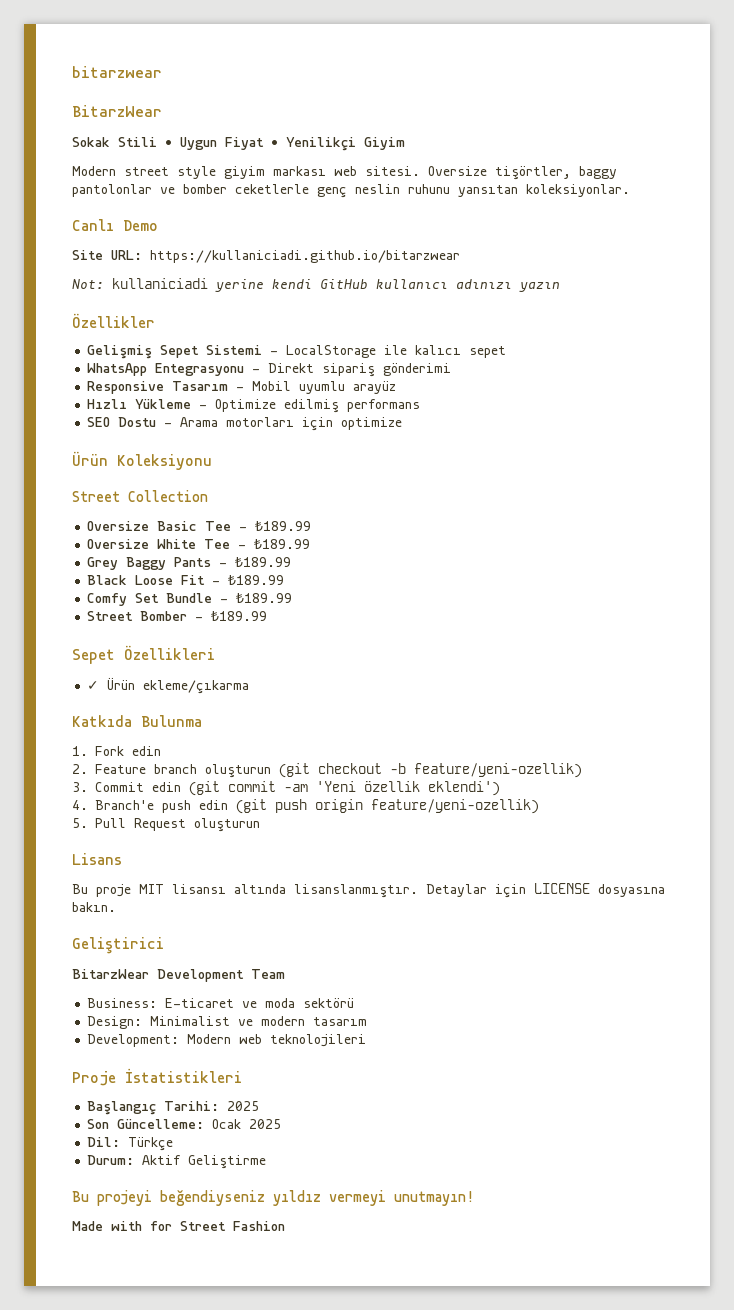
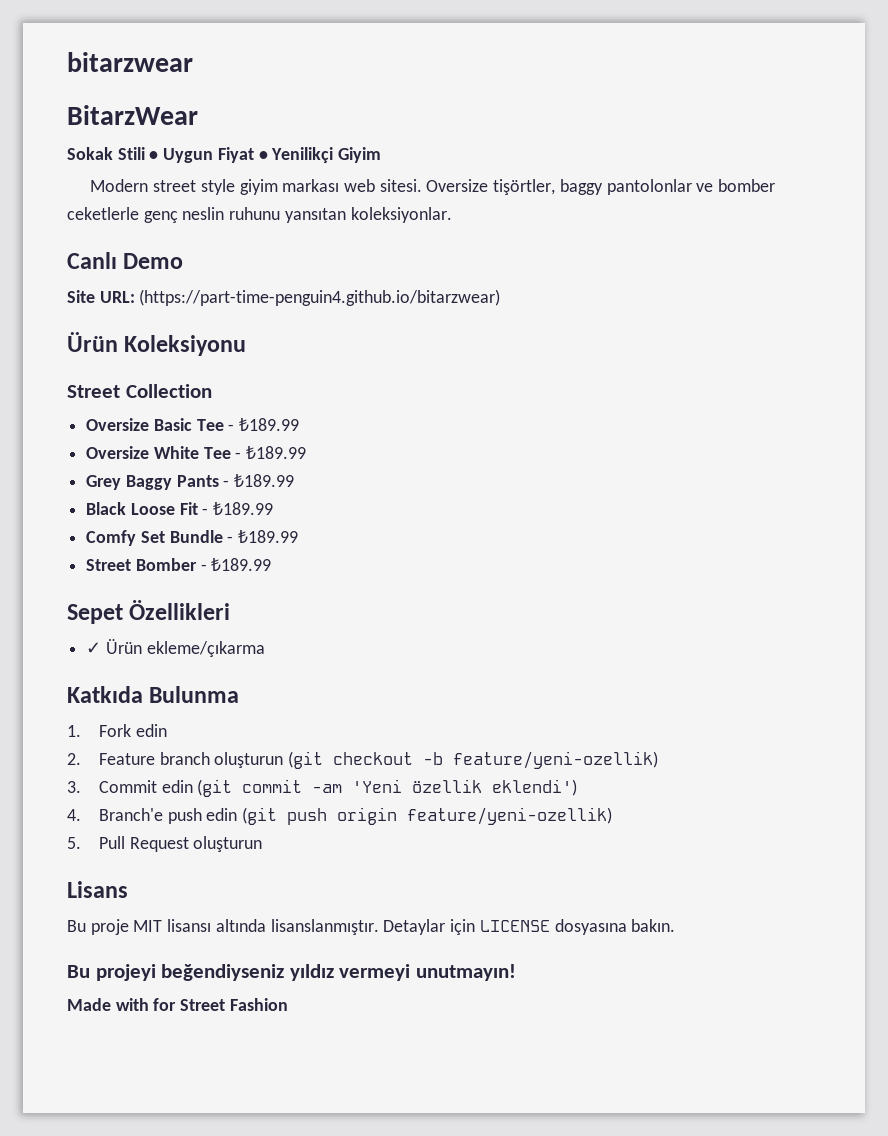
- Site URL: https://kullaniciadi.github.io/bitarzwear
- Not: kullaniciadi yerine kendi GitHub kullanıcı adınızı yazın
- Özellikler
- Gelişmiş Sepet Sistemi - LocalStorage ile kalıcı sepet
- WhatsApp Entegrasyonu - Direkt sipariş gönderimi
- Responsive Tasarım - Mobil uyumlu arayüz
- Hızlı Yükleme - Optimize edilmiş performans
- SEO Dostu - Arama motorları için optimize
+ Site URL: (https://part-time-penguin4.github.io/bitarzwear)
- Geliştirici
- BitarzWear Development Team
- Business: E-ticaret ve moda sektörü
- Design: Minimalist ve modern tasarım
- Development: Modern web teknolojileri
- Proje İstatistikleri
- Başlangıç Tarihi: 2025
- Son Güncelleme: Ocak 2025
- Dil: Türkçe
- Durum: Aktif Geliştirme

